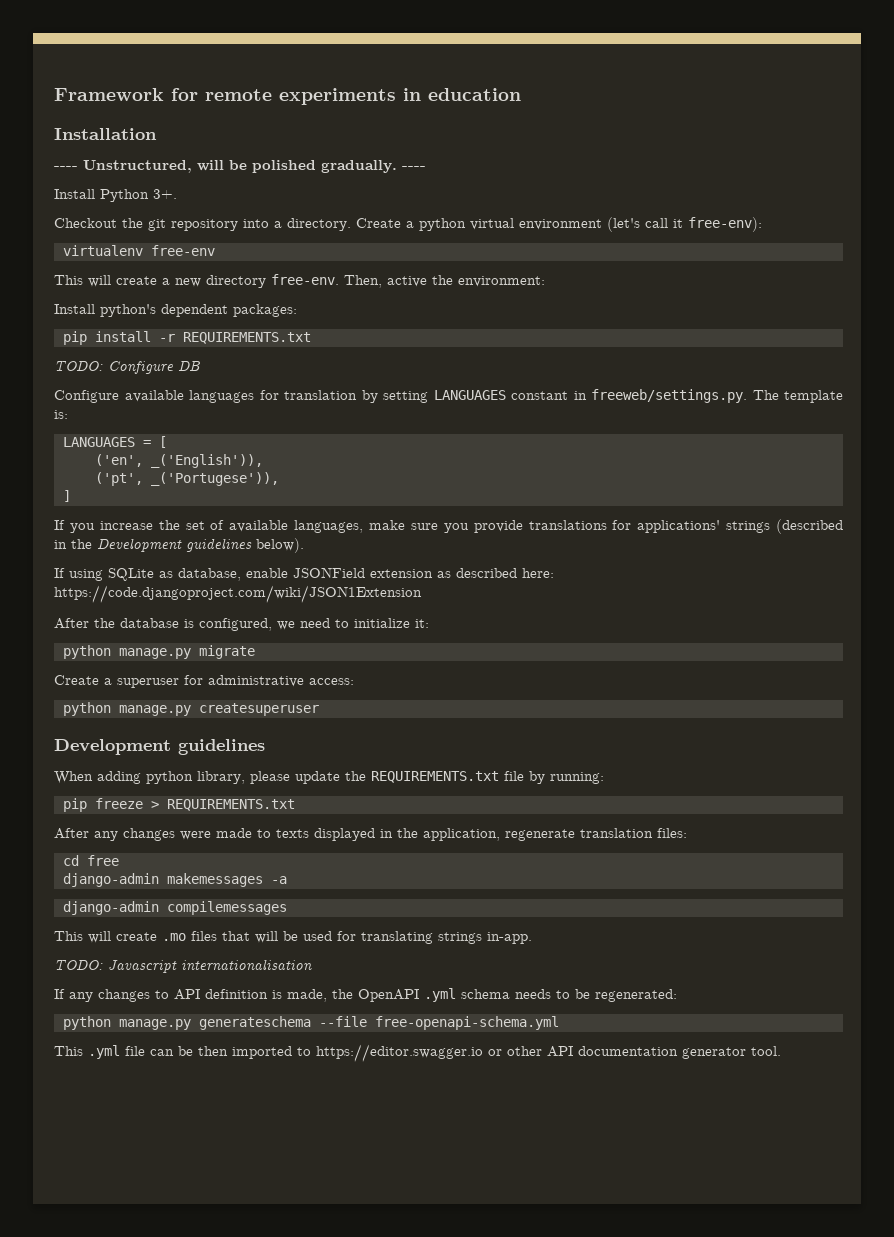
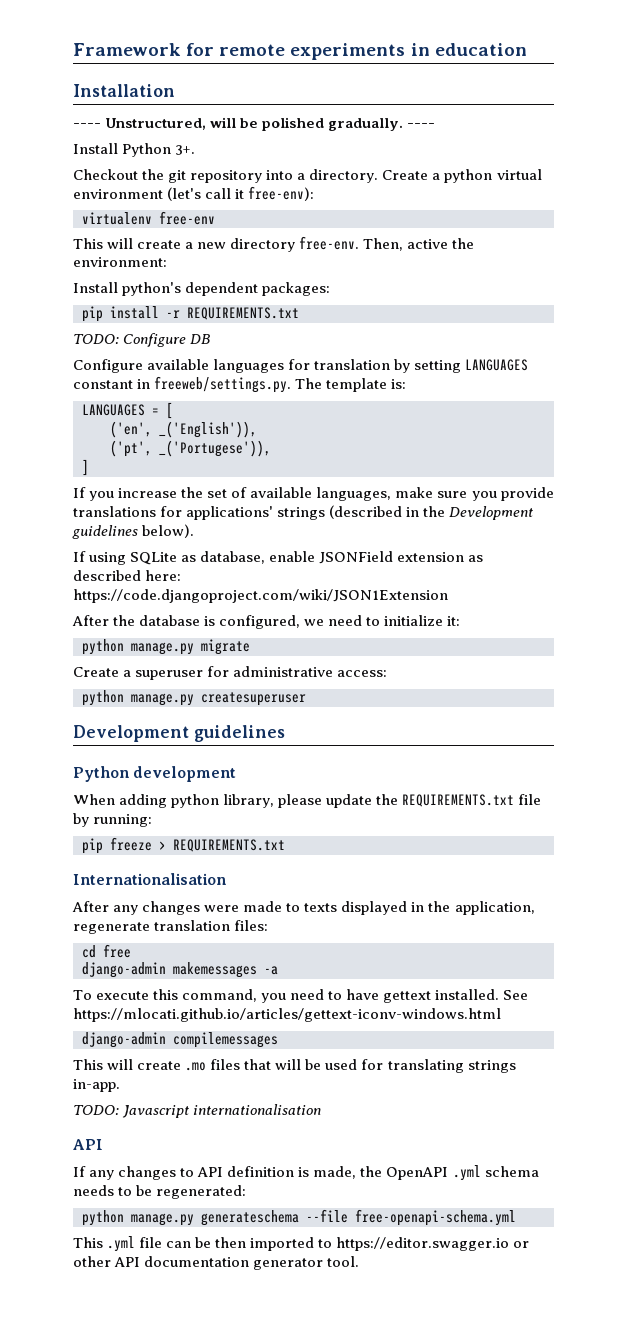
+ Python development
+ Internationalisation
+ To execute this command, you need to have gettext installed. See https://mlocati.github.io/articles/gettext-iconv-windows.html
  TODO: Javascript internationalisation
+ API

